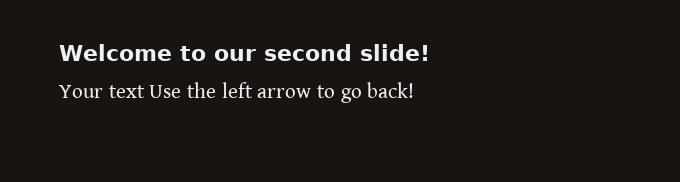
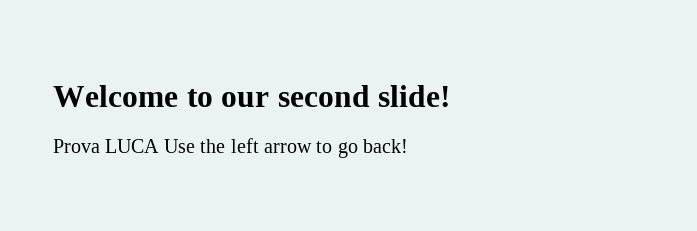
- Your text Use the left arrow to go back!
+ Prova LUCA Use the left arrow to go back!

